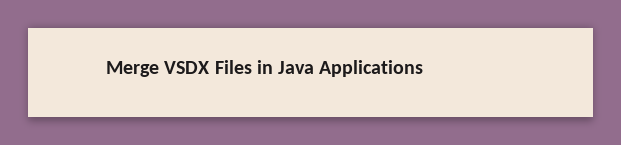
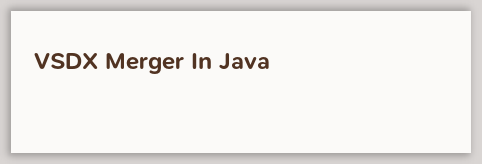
- Merge VSDX Files in Java Applications
+ VSDX Merger In Java

